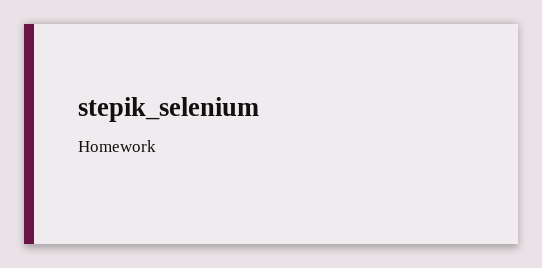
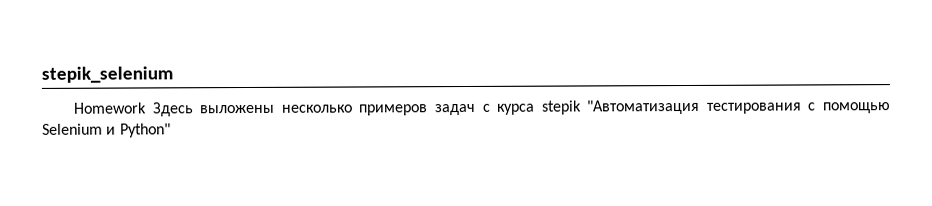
- Homework
+ Homework Здесь выложены несколько примеров задач с курса stepik "Автоматизация тестирования с помощью Selenium и Python"

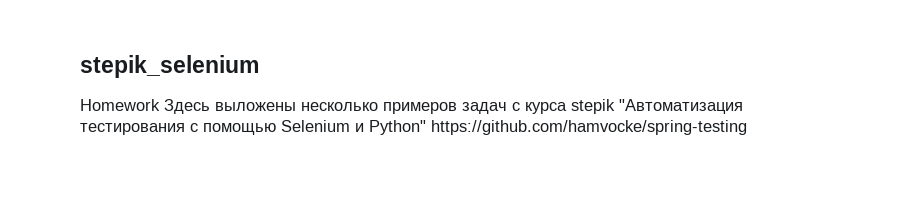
- Homework Здесь выложены несколько примеров задач с курса stepik "Автоматизация тестирования с помощью Selenium и Python"
+ Homework Здесь выложены несколько примеров задач с курса stepik "Автоматизация тестирования с помощью Selenium и Python" https://github.com/hamvocke/spring-testing

